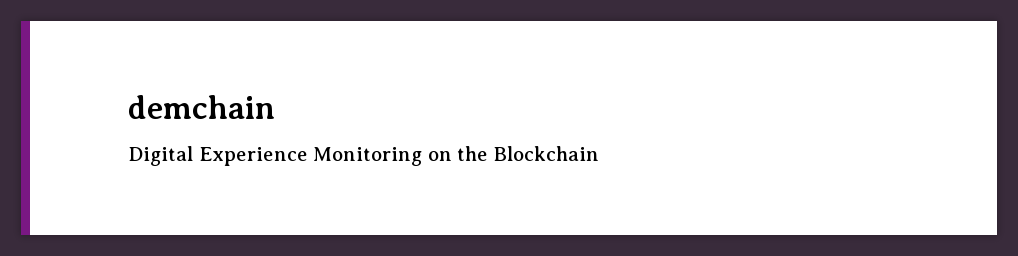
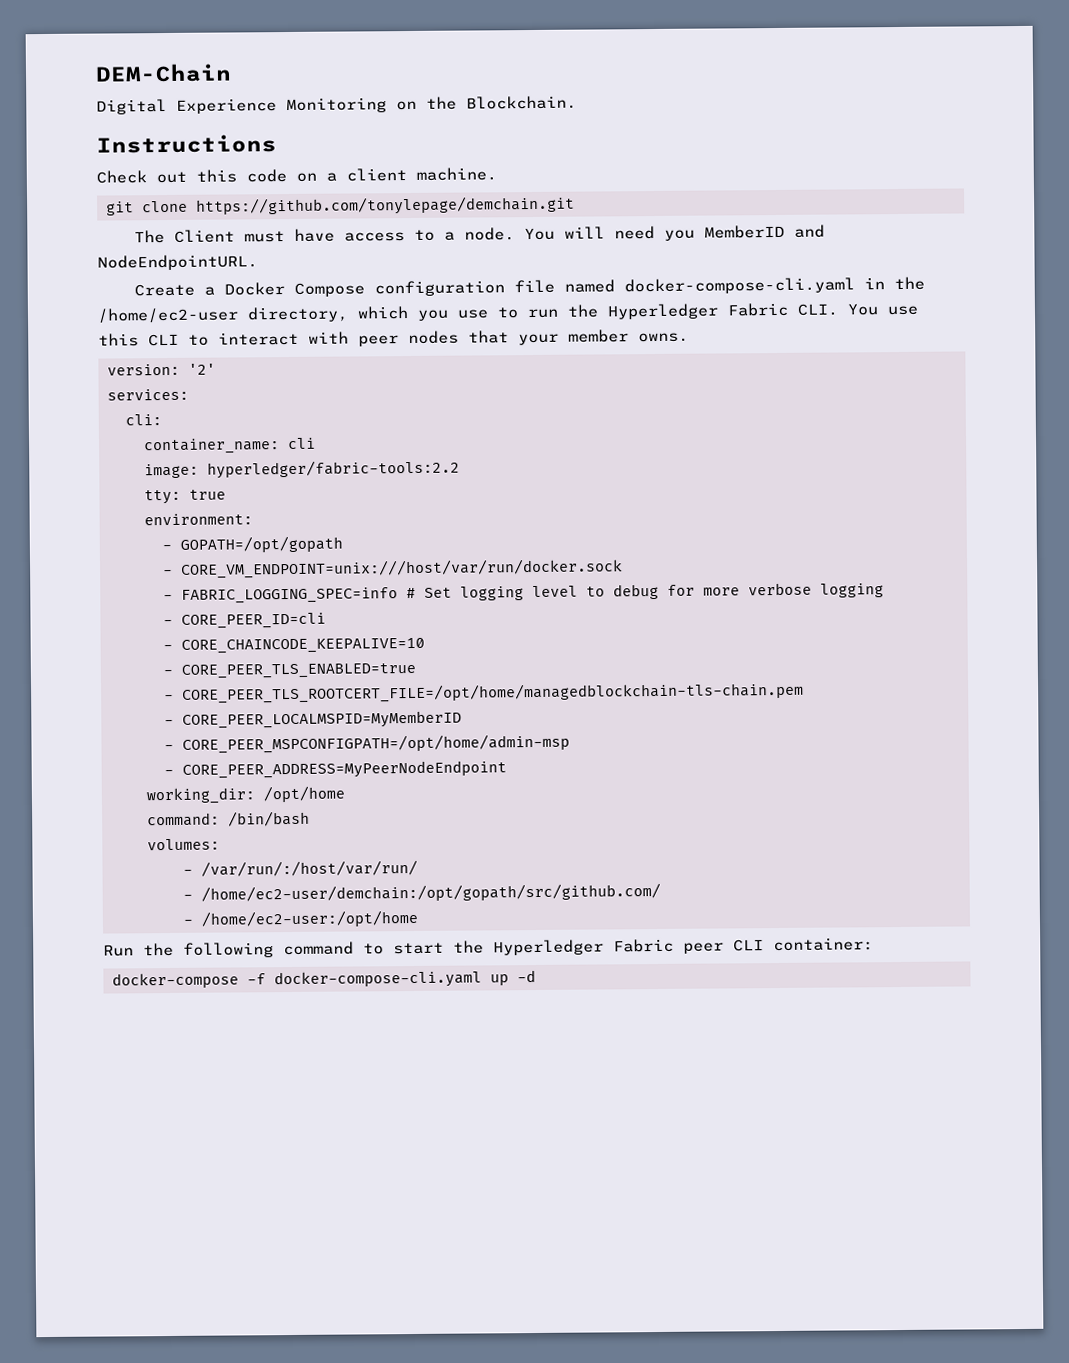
- demchain
+ DEM-Chain
- Digital Experience Monitoring on the Blockchain
+ Digital Experience Monitoring on the Blockchain.
+ Instructions
+ Check out this code on a client machine.
+ git clone https://github.com/tonylepage/demchain.git
+ The Client must have access to a node. You will need you MemberID and NodeEndpointURL.
+ Create a Docker Compose configuration file named docker-compose-cli.yaml in the /home/ec2-user directory, which you use to run the Hyperledger Fabric CLI. You use this CLI to interact with peer nodes that your member owns.
+ version: '2'
+ services:
+ cli:
+ container_name: cli
+ image: hyperledger/fabric-tools:2.2
+ tty: true
+ environment:
+ - GOPATH=/opt/gopath
+ - CORE_VM_ENDPOINT=unix:///host/var/run/docker.sock
+ - FABRIC_LOGGING_SPEC=info # Set logging level to debug for more verbose logging
+ - CORE_PEER_ID=cli
+ - CORE_CHAINCODE_KEEPALIVE=10
+ - CORE_PEER_TLS_ENABLED=true
+ - CORE_PEER_TLS_ROOTCERT_FILE=/opt/home/managedblockchain-tls-chain.pem
+ - CORE_PEER_LOCALMSPID=MyMemberID
+ - CORE_PEER_MSPCONFIGPATH=/opt/home/admin-msp
+ - CORE_PEER_ADDRESS=MyPeerNodeEndpoint
+ working_dir: /opt/home
+ command: /bin/bash
+ volumes:
+ - /var/run/:/host/var/run/
+ - /home/ec2-user/demchain:/opt/gopath/src/github.com/
+ - /home/ec2-user:/opt/home
+ Run the following command to start the Hyperledger Fabric peer CLI container:
+ docker-compose -f docker-compose-cli.yaml up -d

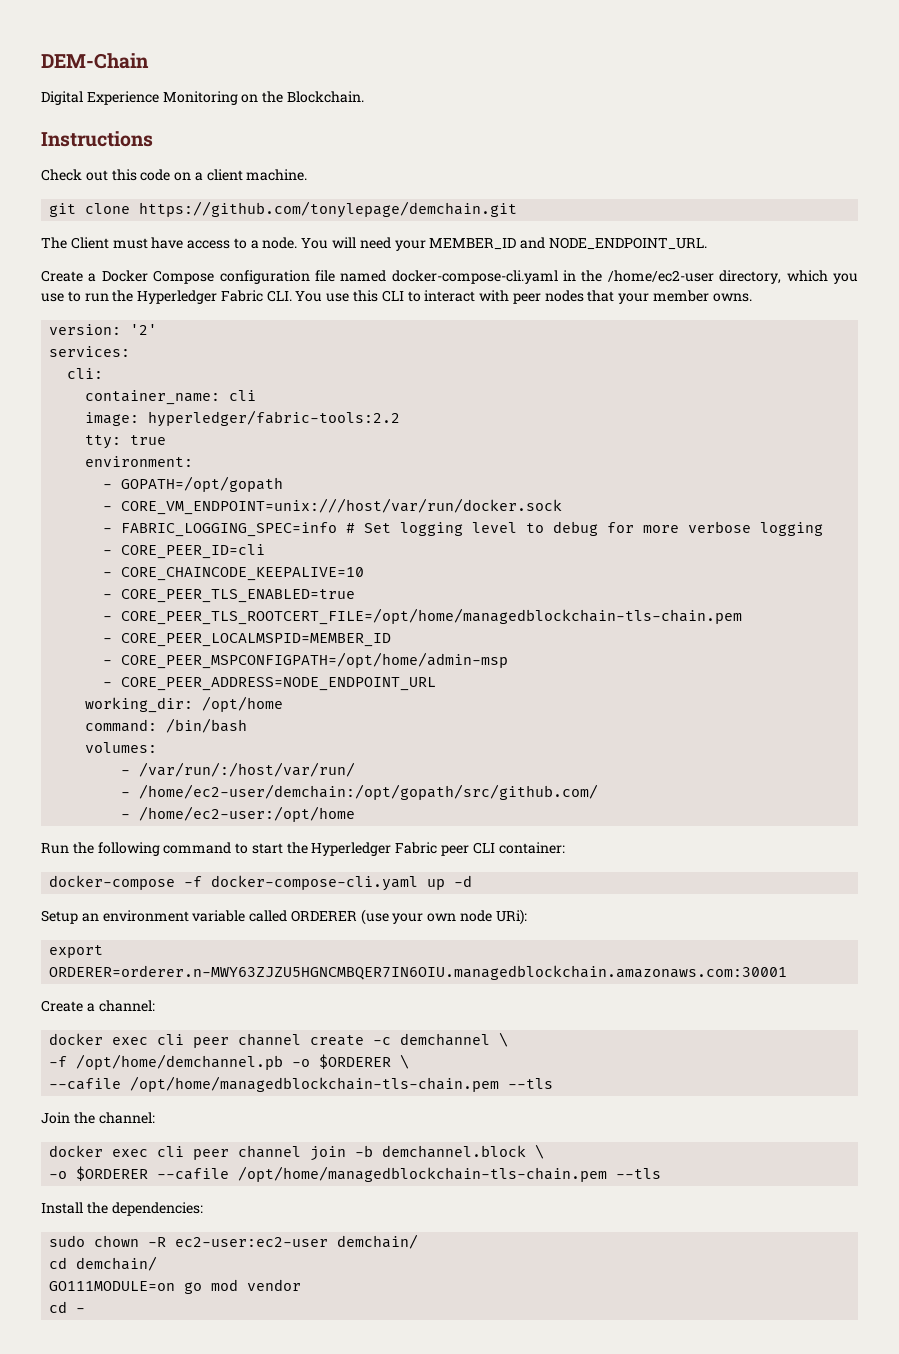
- You will need you MemberID and NodeEndpointURL.
+ You will need your MEMBER_ID and NODE_ENDPOINT_URL.
- - CORE_PEER_LOCALMSPID=MyMemberID
+ - CORE_PEER_LOCALMSPID=MEMBER_ID
- - CORE_PEER_ADDRESS=MyPeerNodeEndpoint
+ - CORE_PEER_ADDRESS=NODE_ENDPOINT_URL
+ Setup an environment variable called ORDERER (use your own node URi):
+ export ORDERER=orderer.n-MWY63ZJZU5HGNCMBQER7IN6OIU.managedblockchain.amazonaws.com:30001
+ Create a channel:
+ docker exec cli peer channel create -c demchannel \
+ -f /opt/home/demchannel.pb -o $ORDERER \
+ --cafile /opt/home/managedblockchain-tls-chain.pem --tls
+ Join the channel:
+ docker exec cli peer channel join -b demchannel.block \
+ -o $ORDERER --cafile /opt/home/managedblockchain-tls-chain.pem --tls
+ Install the dependencies:
+ sudo chown -R ec2-user:ec2-user demchain/
+ cd demchain/
+ GO111MODULE=on go mod vendor
+ cd -

